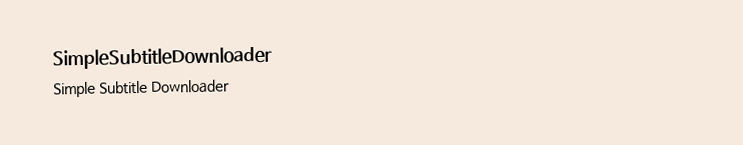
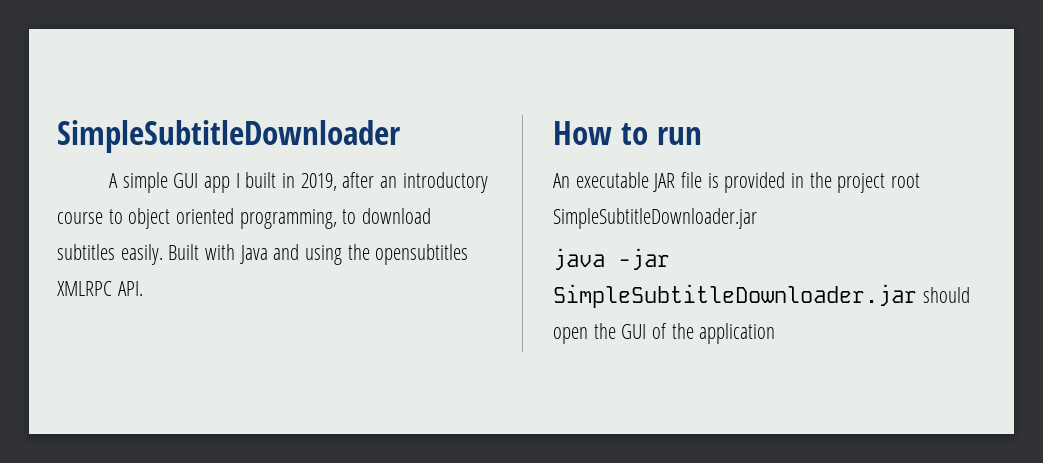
- Simple Subtitle Downloader
+ A simple GUI app I built in 2019, after an introductory course to object oriented programming, to download subtitles easily. Built with Java and using the opensubtitles XMLRPC API.
+ How to run
+ An executable JAR file is provided in the project root SimpleSubtitleDownloader.jar
+ java -jar SimpleSubtitleDownloader.jar should open the GUI of the application

